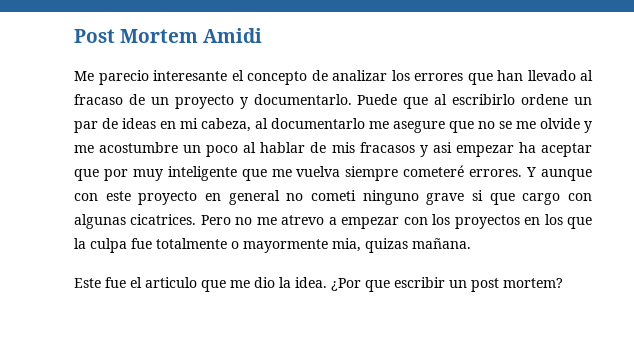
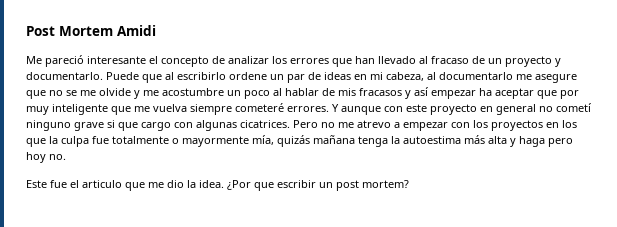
- Me parecio interesante el concepto de analizar los errores que han llevado al fracaso de un proyecto y documentarlo.
+ Me pareció interesante el concepto de analizar los errores que han llevado al fracaso de un proyecto y documentarlo.
- Puede que al escribirlo ordene un par de ideas en mi cabeza, al documentarlo me asegure que no se me olvide y me acostumbre un poco al hablar de mis fracasos y asi empezar ha aceptar que por muy inteligente que me vuelva siempre cometeré errores.
+ Puede que al escribirlo ordene un par de ideas en mi cabeza, al documentarlo me asegure que no se me olvide y me acostumbre un poco al hablar de mis fracasos y así empezar ha aceptar que por muy inteligente que me vuelva siempre cometeré errores.
- Y aunque con este proyecto en general no cometi ninguno grave si que cargo con algunas cicatrices.
+ Y aunque con este proyecto en general no cometí ninguno grave si que cargo con algunas cicatrices.
- Pero no me atrevo a empezar con los proyectos en los que la culpa fue totalmente o mayormente mia, quizas mañana.
+ Pero no me atrevo a empezar con los proyectos en los que la culpa fue totalmente o mayormente mía, quizás mañana tenga la autoestima más alta y haga pero hoy no.

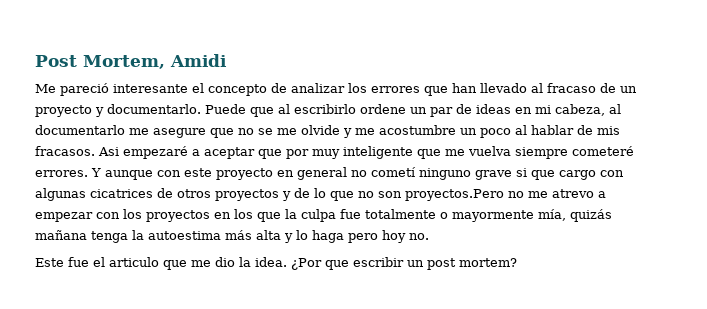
- Post Mortem Amidi
+ Post Mortem, Amidi
- Puede que al escribirlo ordene un par de ideas en mi cabeza, al documentarlo me asegure que no se me olvide y me acostumbre un poco al hablar de mis fracasos y así empezar ha aceptar que por muy inteligente que me vuelva siempre cometeré errores.
+ Puede que al escribirlo ordene un par de ideas en mi cabeza, al documentarlo me asegure que no se me olvide y me acostumbre un poco al hablar de mis fracasos. Asi empezaré a aceptar que por muy inteligente que me vuelva siempre cometeré errores.
- Y aunque con este proyecto en general no cometí ninguno grave si que cargo con algunas cicatrices. Pero no me atrevo a empezar con los proyectos en los que la culpa fue totalmente o mayormente mía, quizás mañana tenga la autoestima más alta y haga pero hoy no.
+ Y aunque con este proyecto en general no cometí ninguno grave si que cargo con algunas cicatrices de otros proyectos y de lo que no son proyectos.Pero no me atrevo a empezar con los proyectos en los que la culpa fue totalmente o mayormente mía, quizás mañana tenga la autoestima más alta y lo haga pero hoy no.

